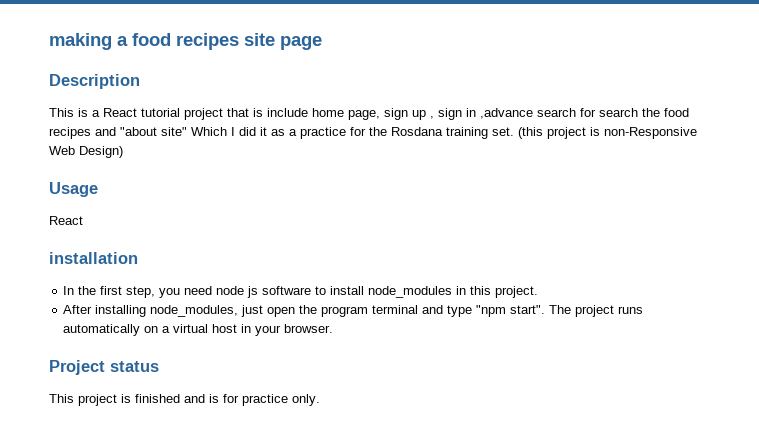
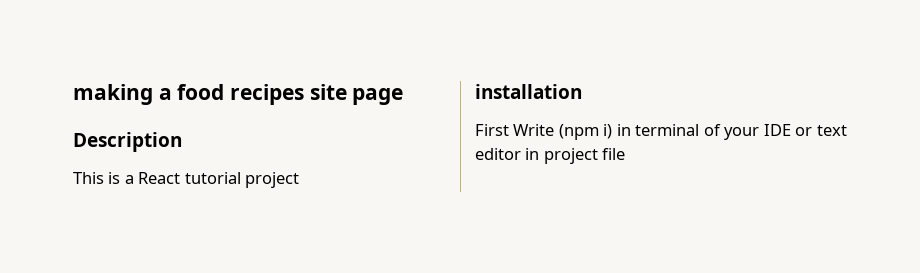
- This is a React tutorial project that is include home page, sign up , sign in ,advance search for search the food recipes and "about site" Which I did it as a practice for the Rosdana training set. (this project is non-Responsive Web Design)
- Usage
- React
+ This is a React tutorial project
  installation
- In the first step, you need node js software to install node_modules in this project.
- After installing node_modules, just open the program terminal and type "npm start". The project runs automatically on a virtual host in your browser.
- Project status
- This project is finished and is for practice only.
+ First Write (npm i) in terminal of your IDE or text editor in project file

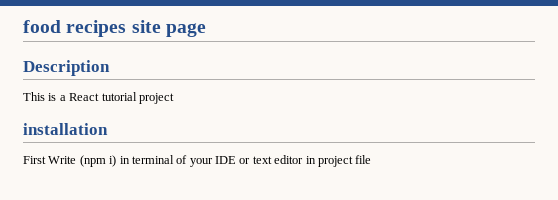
- making a food recipes site page
+ food recipes site page

